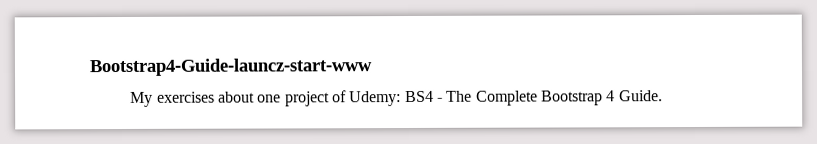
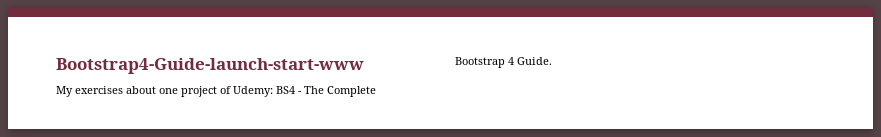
- Bootstrap4-Guide-launcz-start-www
+ Bootstrap4-Guide-launch-start-www

